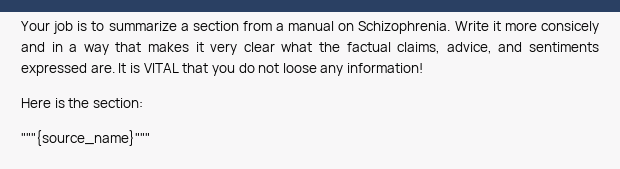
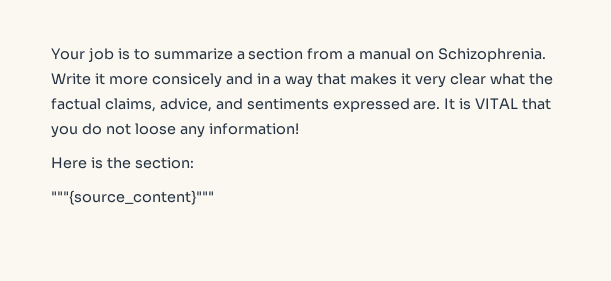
- """{source_name}"""
+ """{source_content}"""

